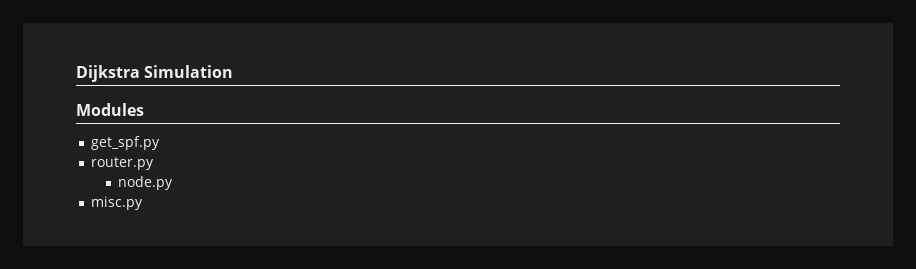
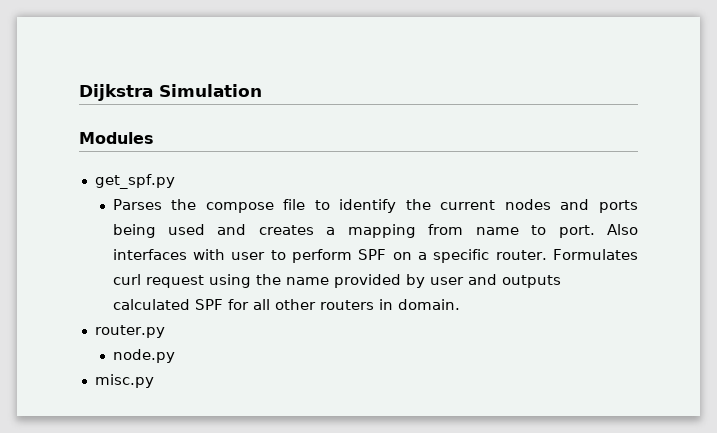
+ Parses the compose file to identify the current nodes and ports being used and creates a mapping from name to port. Also interfaces with user to perform SPF on a specific router. Formulates curl request using the name provided by user and outputs calculated SPF for all other routers in domain.

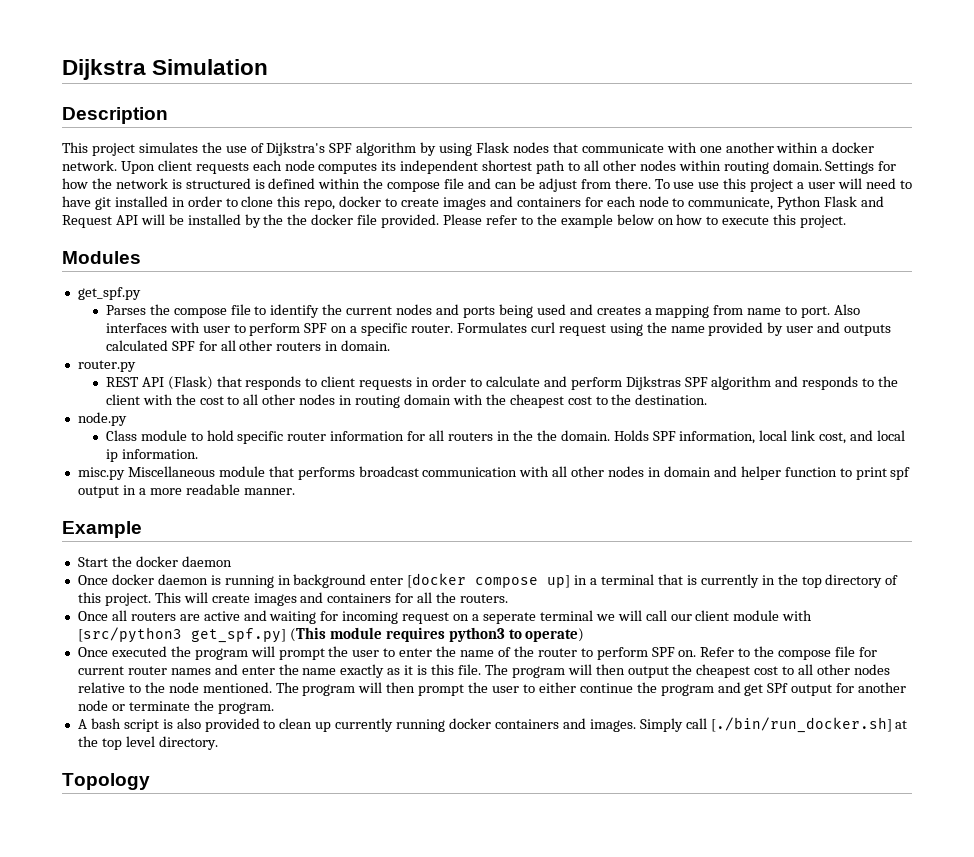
+ Description
+ This project simulates the use of Dijkstra's SPF algorithm by using Flask nodes that communicate with one another within a docker network. Upon client requests each node computes its independent shortest path to all other nodes within routing domain. Settings for how the network is structured is defined within the compose file and can be adjust from there. To use use this project a user will need to have git installed in order to clone this repo, docker to create images and containers for each node to communicate, Python Flask and Request API will be installed by the the docker file provided. Please refer to the example below on how to execute this project.
+ REST API (Flask) that responds to client requests in order to calculate and perform Dijkstras SPF algorithm and responds to the client with the cost to all other nodes in routing domain with the cheapest cost to the destination.
  node.py
- misc.py
+ Class module to hold specific router information for all routers in the the domain. Holds SPF information, local link cost, and local ip information.
+ misc.py Miscellaneous module that performs broadcast communication with all other nodes in domain and helper function to print spf output in a more readable manner.
+ Example
+ Start the docker daemon
+ Once docker daemon is running in background enter [docker compose up] in a terminal that is currently in the top directory of this project. This will create images and containers for all the routers.
+ Once all routers are active and waiting for incoming request on a seperate terminal we will call our client module with [src/python3 get_spf.py] (This module requires python3 to operate)
+ Once executed the program will prompt the user to enter the name of the router to perform SPF on. Refer to the compose file for current router names and enter the name exactly as it is this file. The program will then output the cheapest cost to all other nodes relative to the node mentioned. The program will then prompt the user to either continue the program and get SPf output for another node or terminate the program.
+ A bash script is also provided to clean up currently running docker containers and images. Simply call [./bin/run_docker.sh] at the top level directory.
+ Topology

